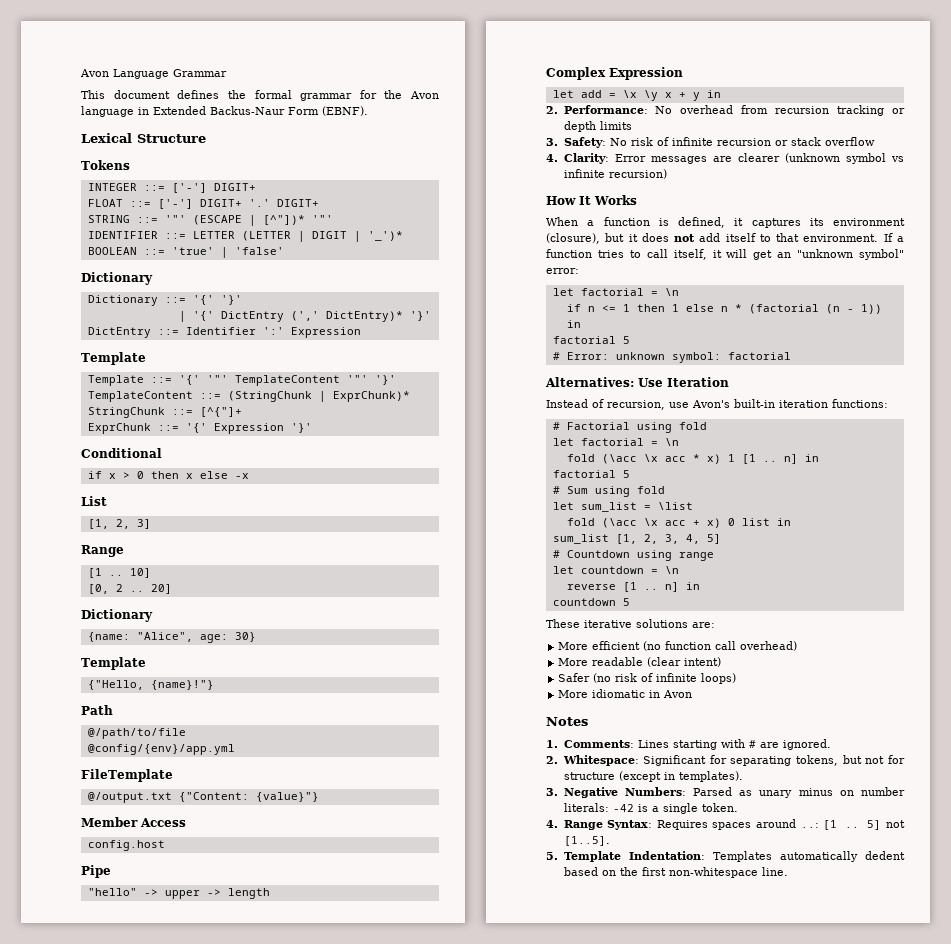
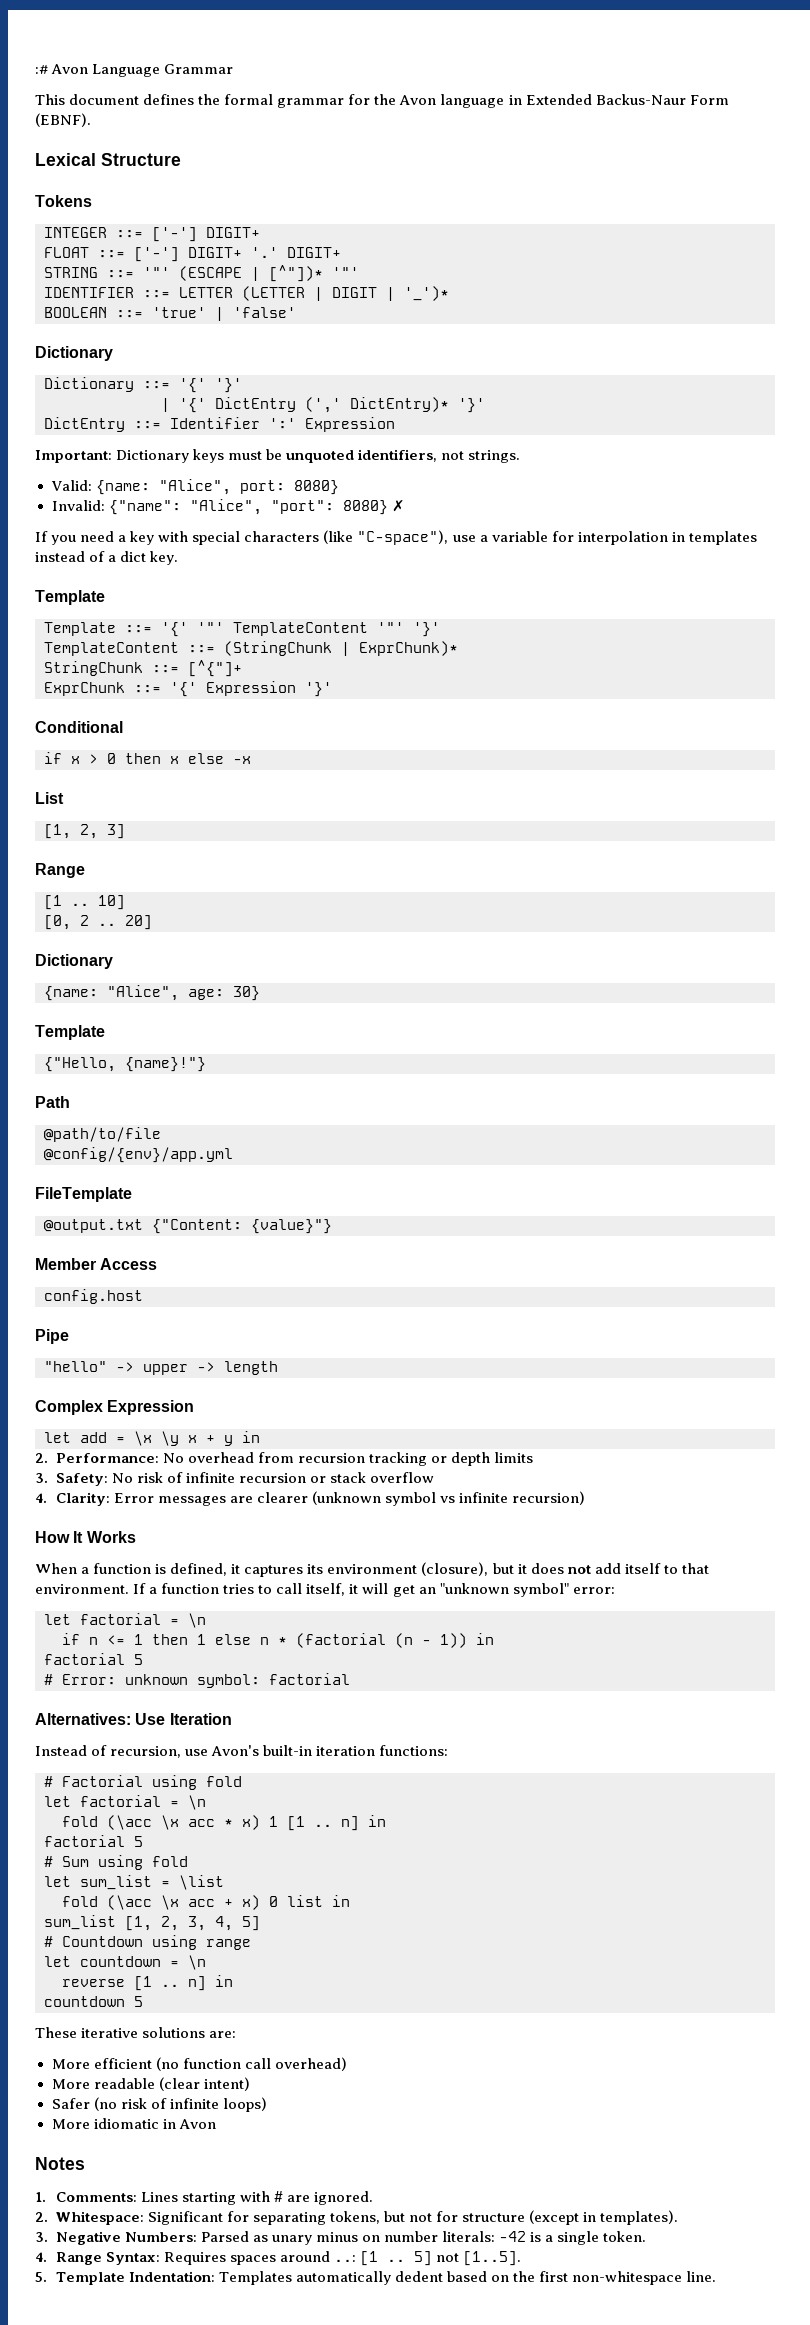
- Avon Language Grammar
+ :# Avon Language Grammar
+ Important: Dictionary keys must be unquoted identifiers, not strings.
+ Valid: {name: "Alice", port: 8080}
+ Invalid: {"name": "Alice", "port": 8080} ✗
+ If you need a key with special characters (like "C-space"), use a variable for interpolation in templates instead of a dict key.
- @/path/to/file
+ @path/to/file
- @/output.txt {"Content: {value}"}
+ @output.txt {"Content: {value}"}

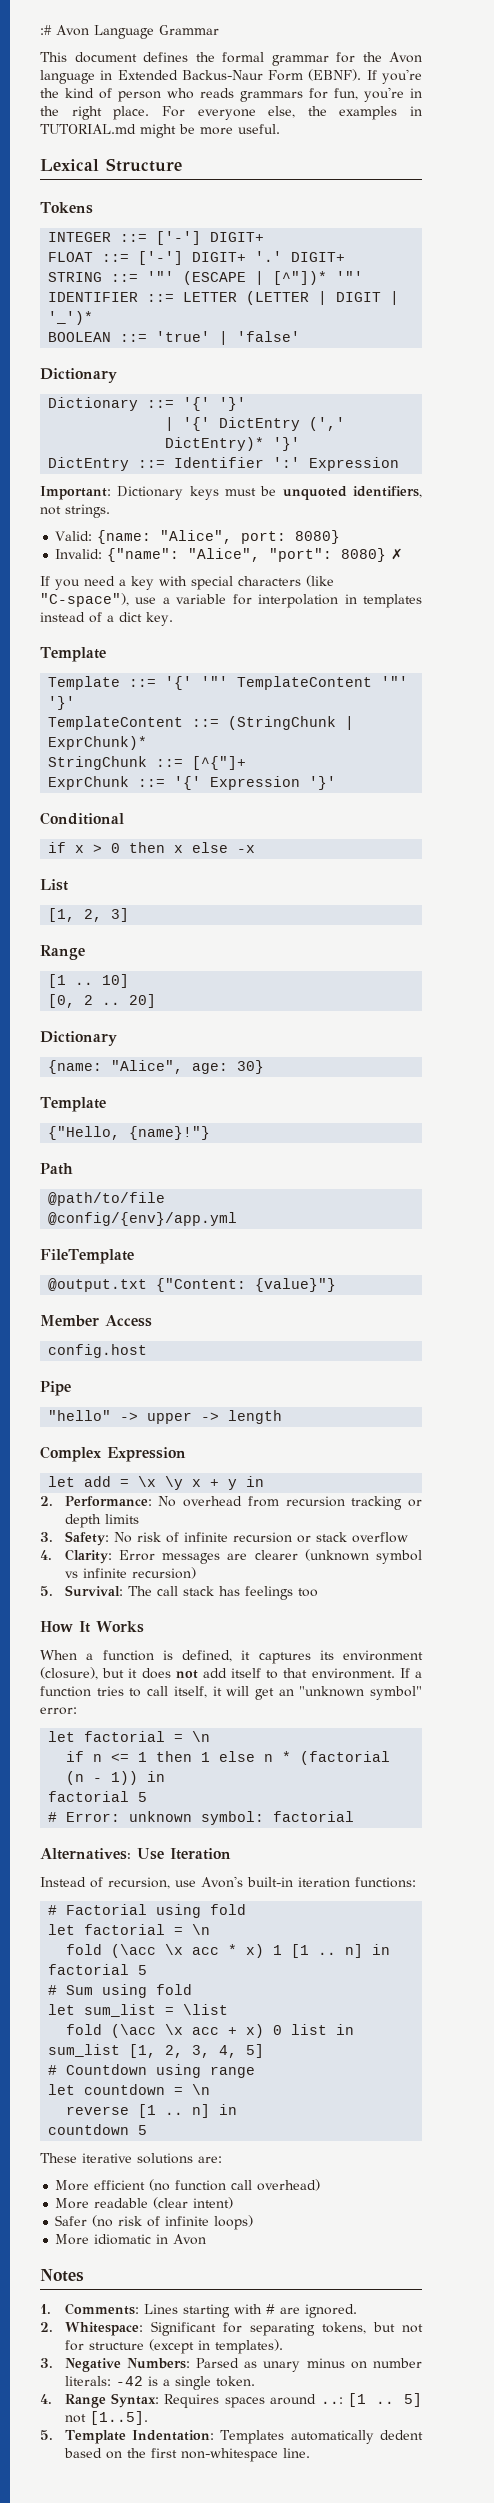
+ If you're the kind of person who reads grammars for fun, you're in the right place. For everyone else, the examples in TUTORIAL.md might be more useful.
+ 5. Survival: The call stack has feelings too

